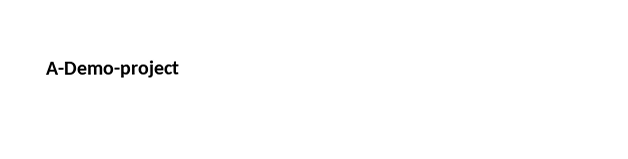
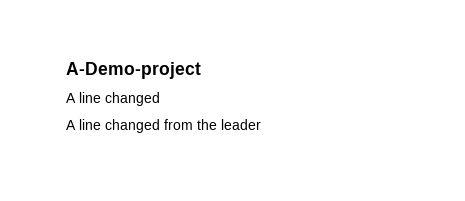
  A-Demo-project
+ A line changed
+ A line changed from the leader

